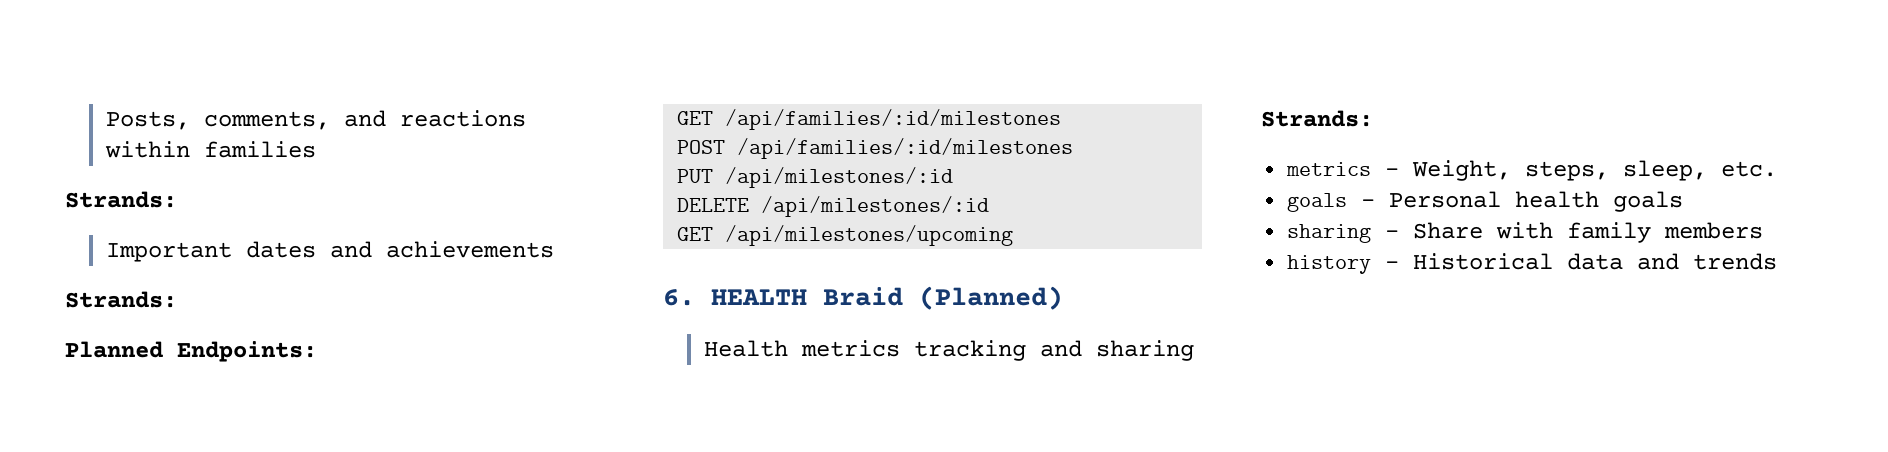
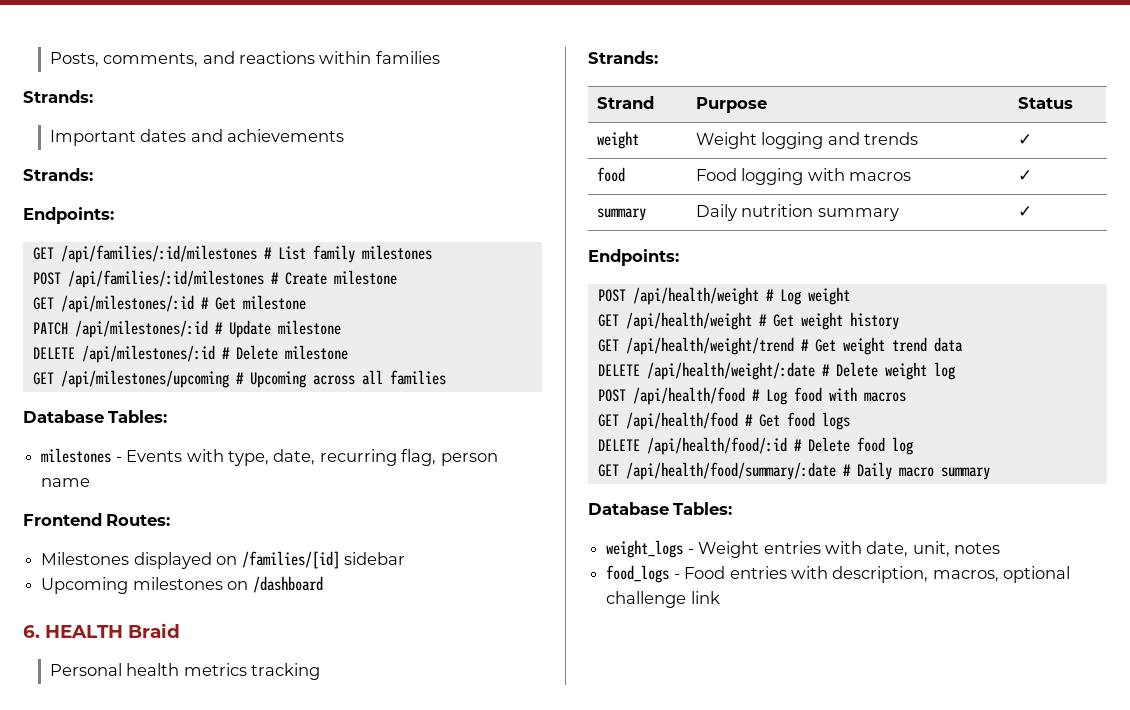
  Important dates and achievements
  Strands:
- Planned Endpoints:
+ Endpoints:
- GET /api/families/:id/milestones
- POST /api/families/:id/milestones
- PUT /api/milestones/:id
+ GET /api/families/:id/milestones # List family milestones
+ POST /api/families/:id/milestones # Create milestone
+ GET /api/milestones/:id # Get milestone
+ PATCH /api/milestones/:id # Update milestone
- DELETE /api/milestones/:id
+ DELETE /api/milestones/:id # Delete milestone
- GET /api/milestones/upcoming
+ GET /api/milestones/upcoming # Upcoming across all families
+ Database Tables:
+ milestones - Events with type, date, recurring flag, person name
+ Frontend Routes:
+ Milestones displayed on /families/[id] sidebar
+ Upcoming milestones on /dashboard
- 6. HEALTH Braid (Planned)
- Health metrics tracking and sharing
+ 6. HEALTH Braid
+ Personal health metrics tracking
  Strands:
- metrics - Weight, steps, sleep, etc.
- goals - Personal health goals
- sharing - Share with family members
- history - Historical data and trends
+ Strand | Purpose | Status
+ weight | Weight logging and trends | ✓
+ food | Food logging with macros | ✓
+ summary | Daily nutrition summary | ✓
+ Endpoints:
+ POST /api/health/weight # Log weight
+ GET /api/health/weight # Get weight history
+ GET /api/health/weight/trend # Get weight trend data
+ DELETE /api/health/weight/:date # Delete weight log
+ POST /api/health/food # Log food with macros
+ GET /api/health/food # Get food logs
+ DELETE /api/health/food/:id # Delete food log
+ GET /api/health/food/summary/:date # Daily macro summary
+ Database Tables:
+ weight_logs - Weight entries with date, unit, notes
+ food_logs - Food entries with description, macros, optional challenge link

